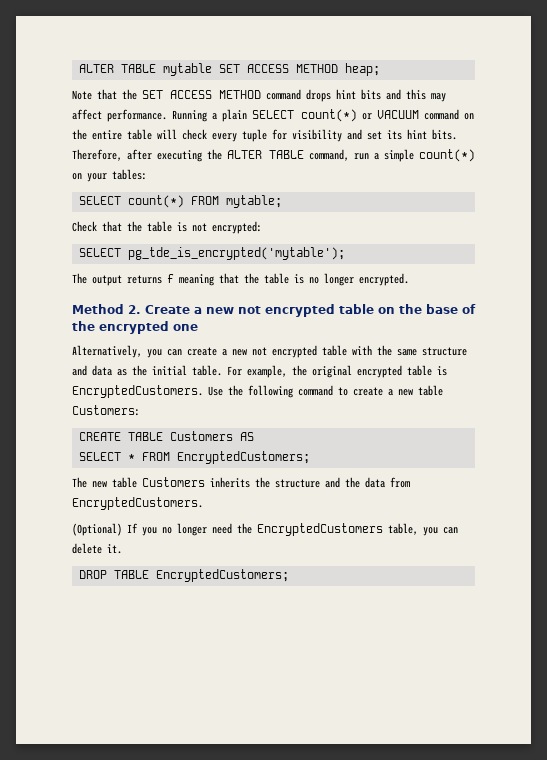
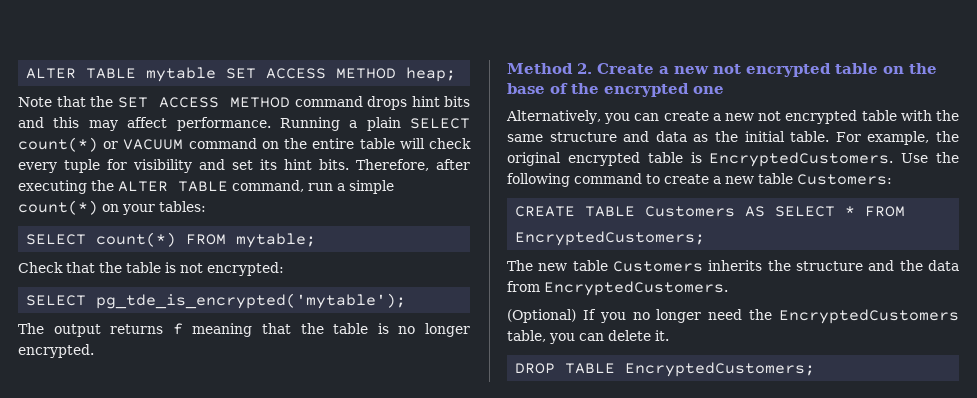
- CREATE TABLE Customers AS
- SELECT * FROM EncryptedCustomers;
+ CREATE TABLE Customers AS SELECT * FROM EncryptedCustomers;

